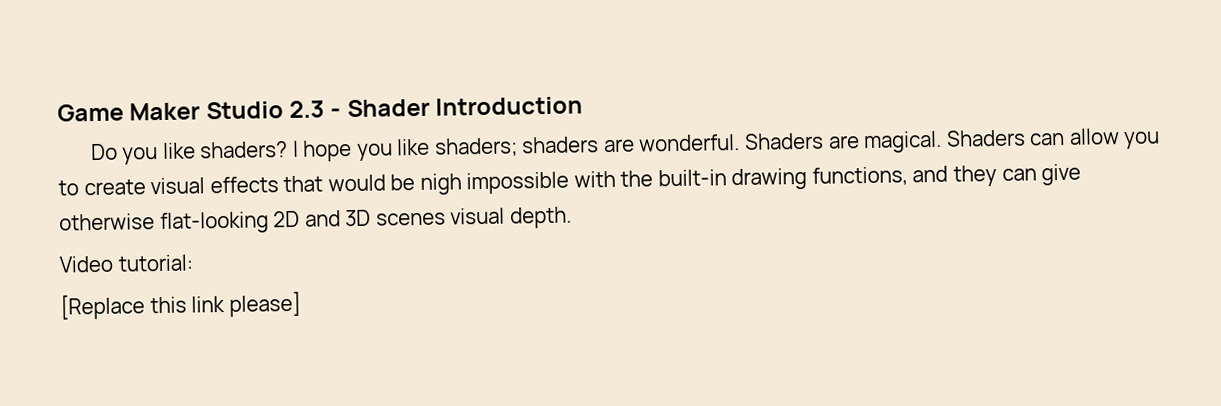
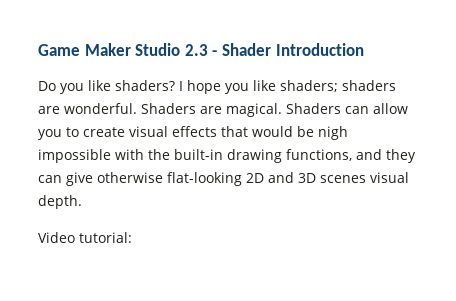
- [Replace this link please]

